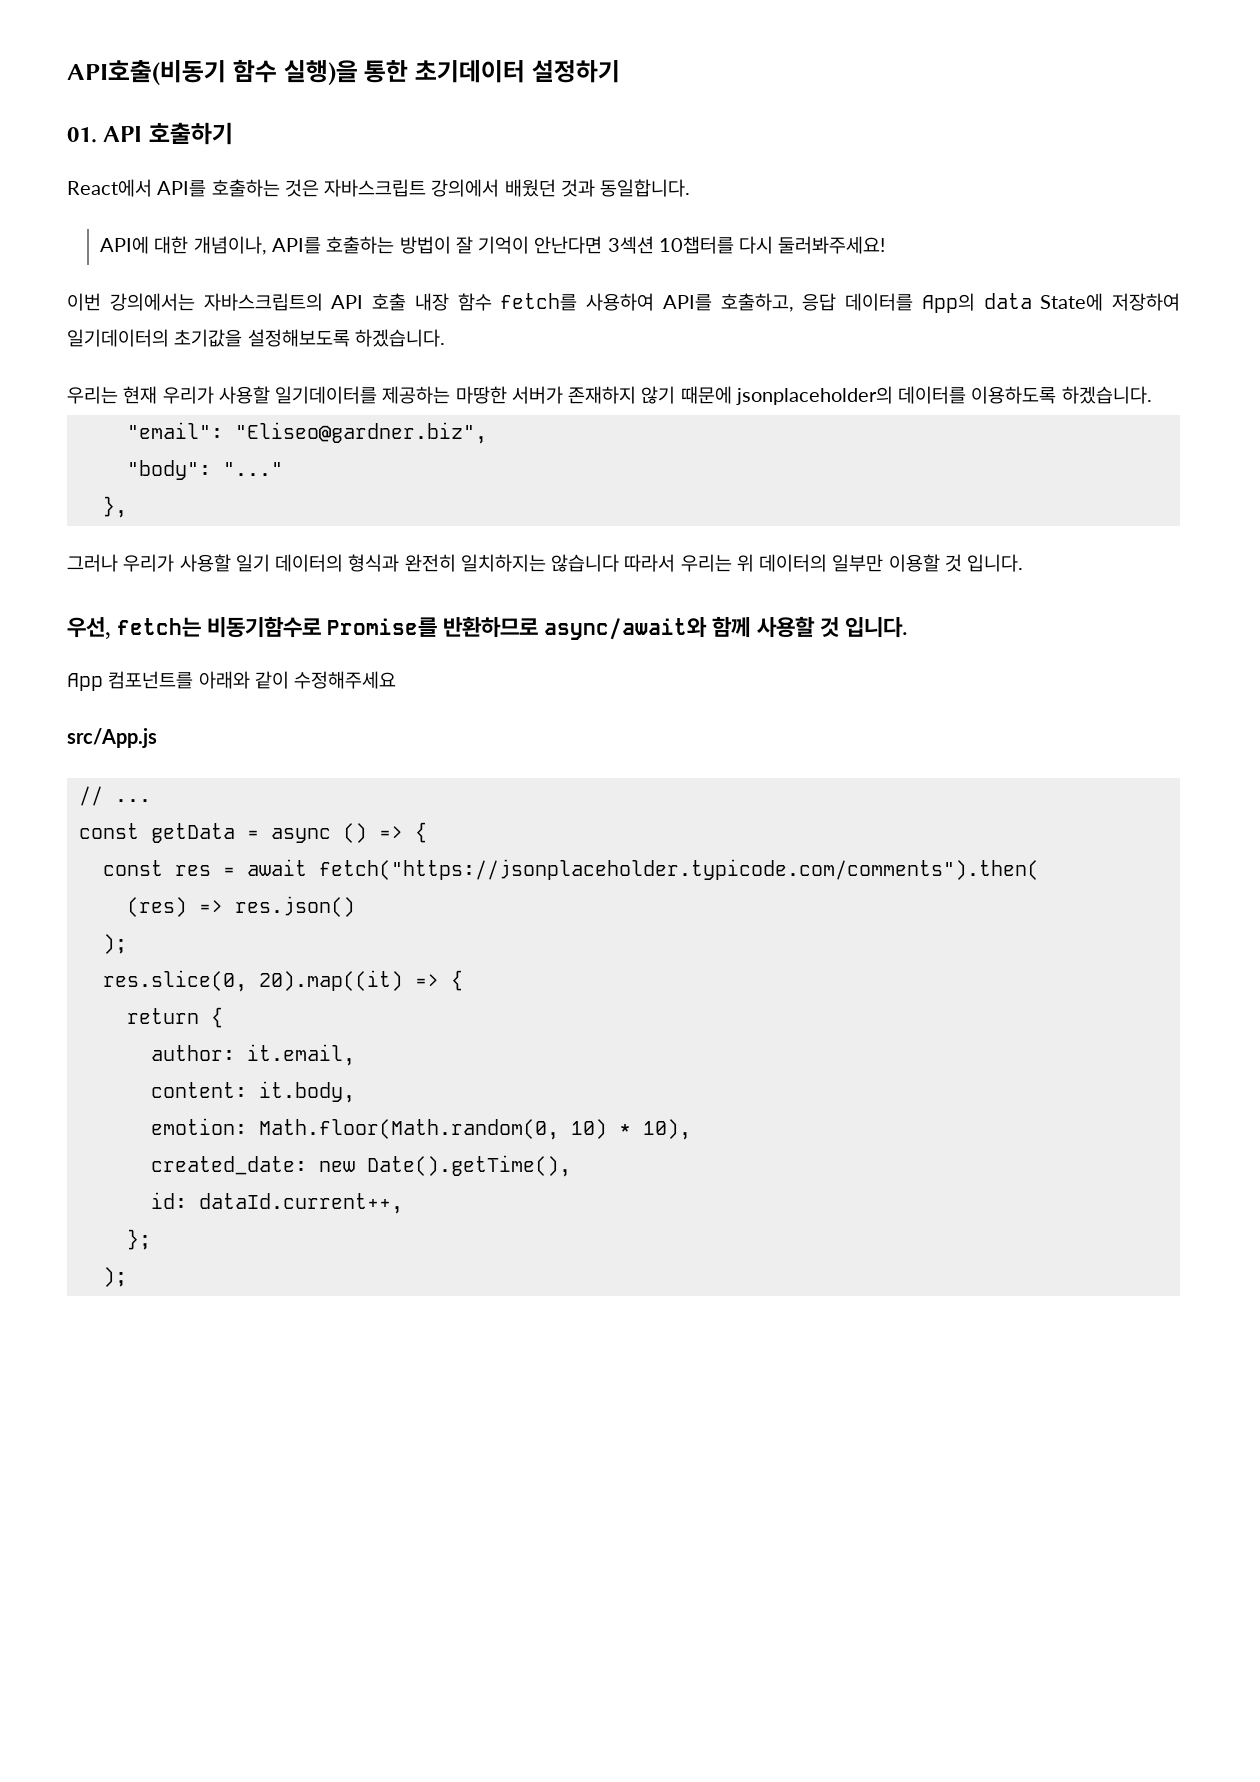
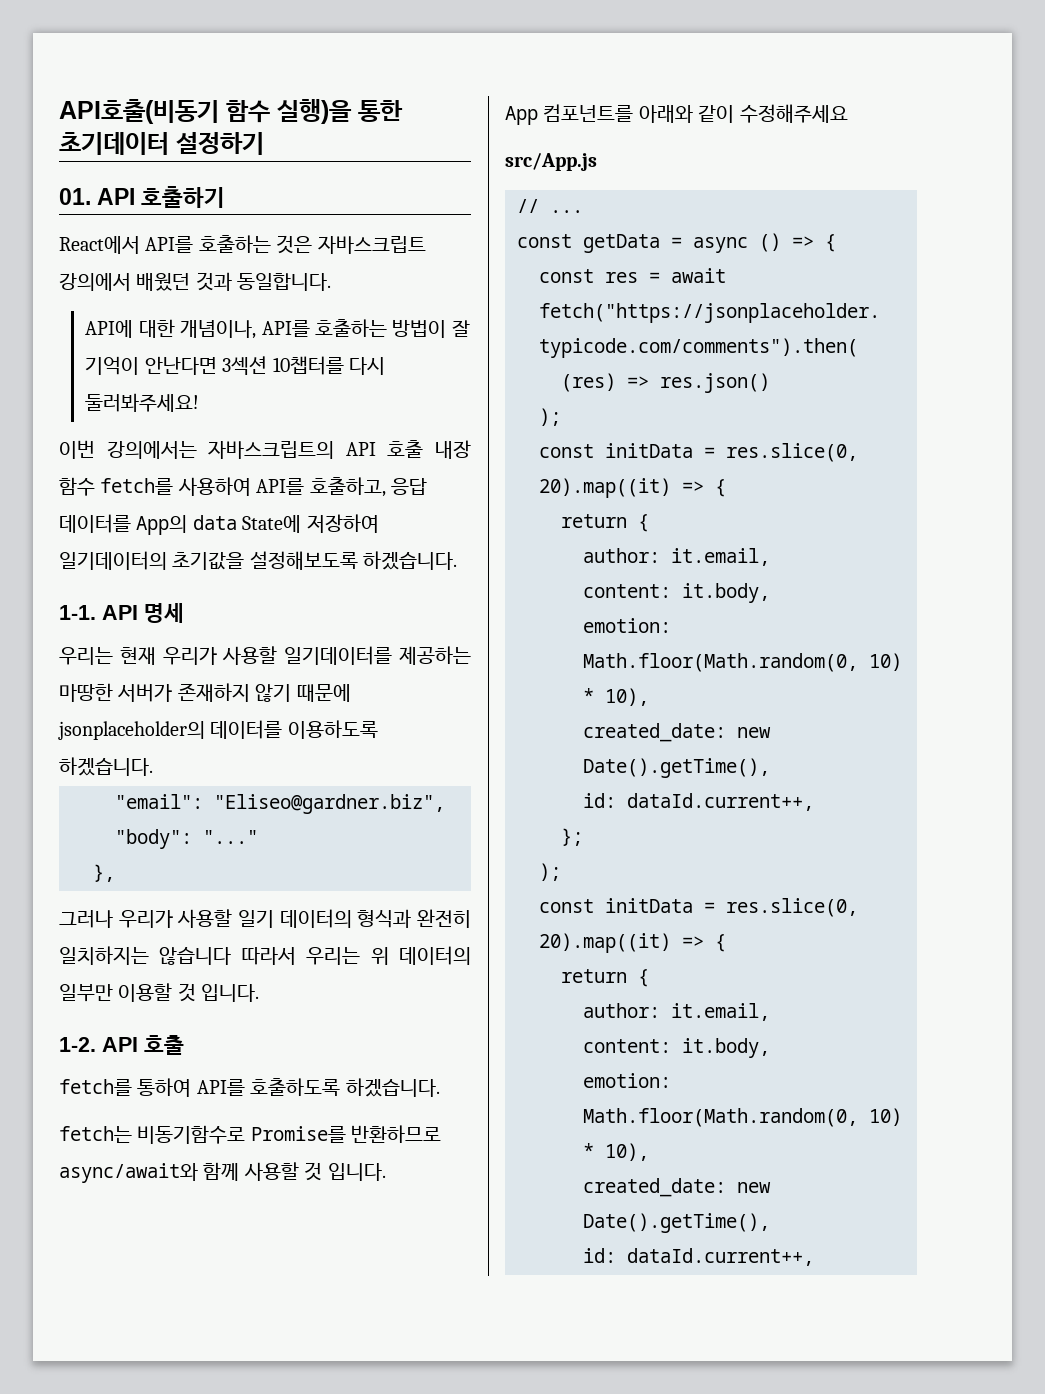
+ 1-1. API 명세
- 우선, fetch는 비동기함수로 Promise를 반환하므로 async/await와 함께 사용할 것 입니다.
+ 1-2. API 호출
+ fetch를 통하여 API를 호출하도록 하겠습니다.
+ fetch는 비동기함수로 Promise를 반환하므로 async/await와 함께 사용할 것 입니다.
  (res) => res.json()
  );
- res.slice(0, 20).map((it) => {
+ const initData = res.slice(0, 20).map((it) => {
  };
  );
+ const initData = res.slice(0, 20).map((it) => {
+ return {
+ author: it.email,
+ content: it.body,
+ emotion: Math.floor(Math.random(0, 10) * 10),
+ created_date: new Date().getTime(),
+ id: dataId.current++,

